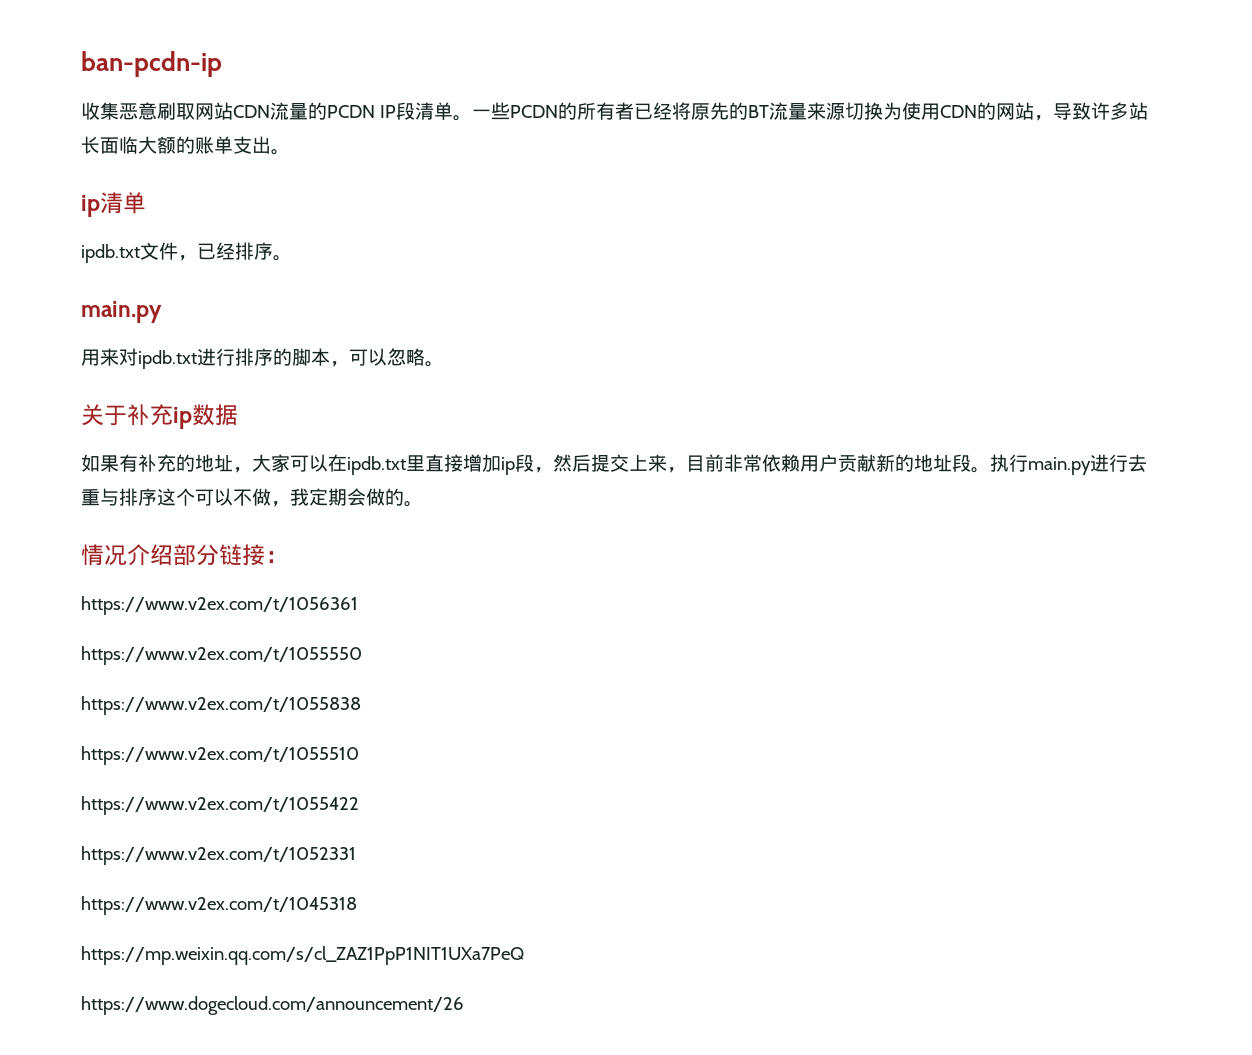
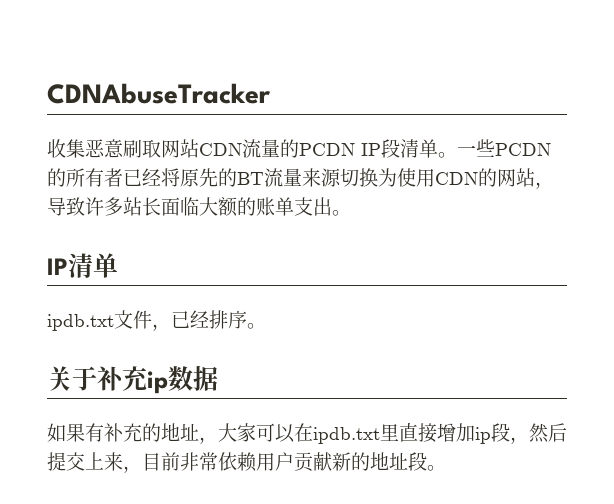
- ban-pcdn-ip
+ CDNAbuseTracker
- ip清单
+ IP清单
  ipdb.txt文件，已经排序。
- main.py
- 用来对ipdb.txt进行排序的脚本，可以忽略。
- 执行main.py进行去重与排序这个可以不做，我定期会做的。
- 情况介绍部分链接：
- https://www.v2ex.com/t/1056361
- https://www.v2ex.com/t/1055550
- https://www.v2ex.com/t/1055838
- https://www.v2ex.com/t/1055510
- https://www.v2ex.com/t/1055422
- https://www.v2ex.com/t/1052331
- https://www.v2ex.com/t/1045318
- https://mp.weixin.qq.com/s/cl_ZAZ1PpP1NIT1UXa7PeQ
- https://www.dogecloud.com/announcement/26

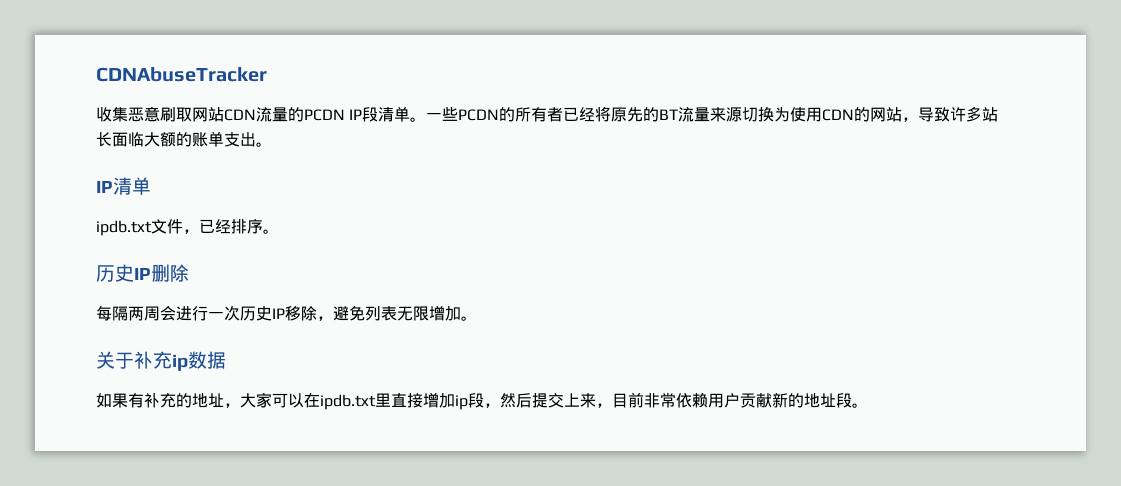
+ 历史IP删除
+ 每隔两周会进行一次历史IP移除，避免列表无限增加。

